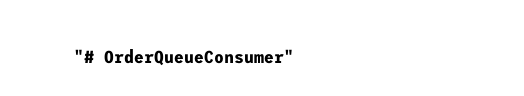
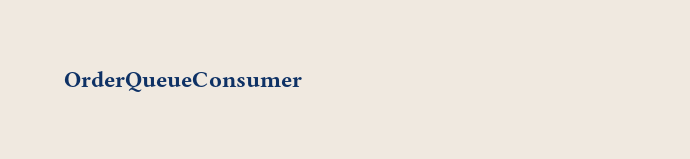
- "# OrderQueueConsumer"
+ OrderQueueConsumer

